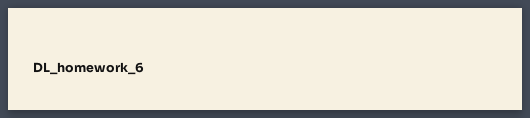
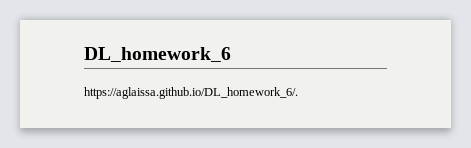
+ https://aglaissa.github.io/DL_homework_6/.

